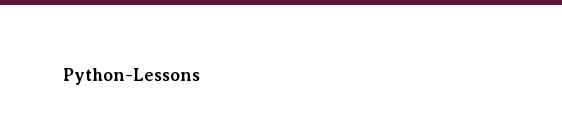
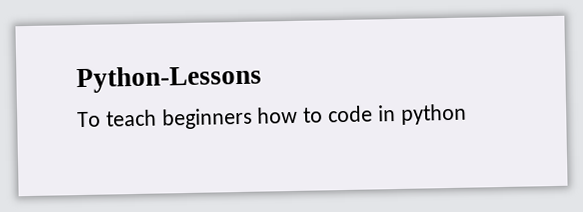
+ To teach beginners how to code in python

